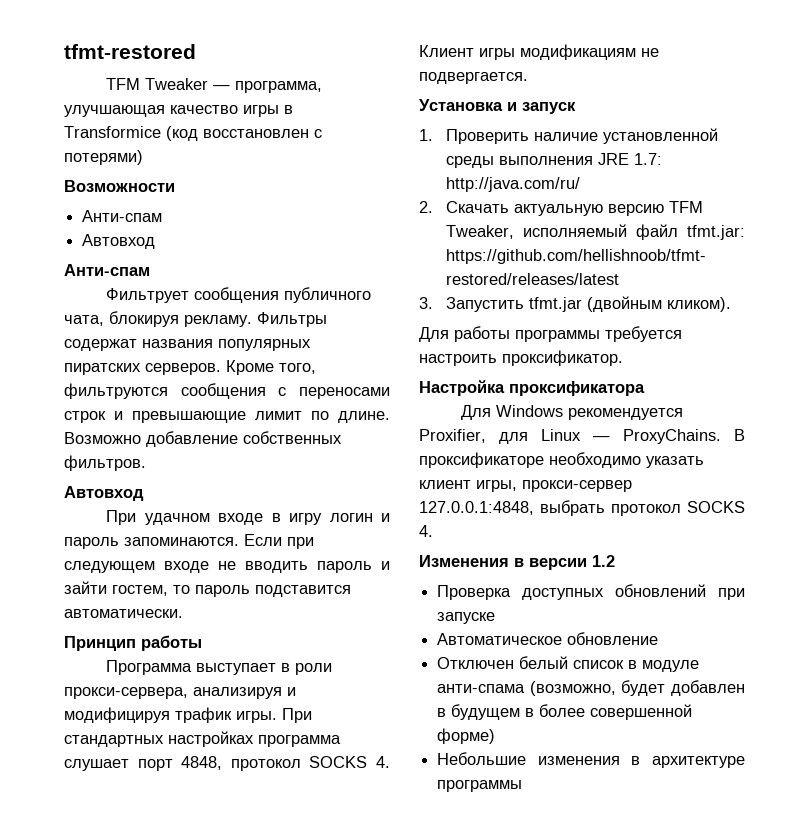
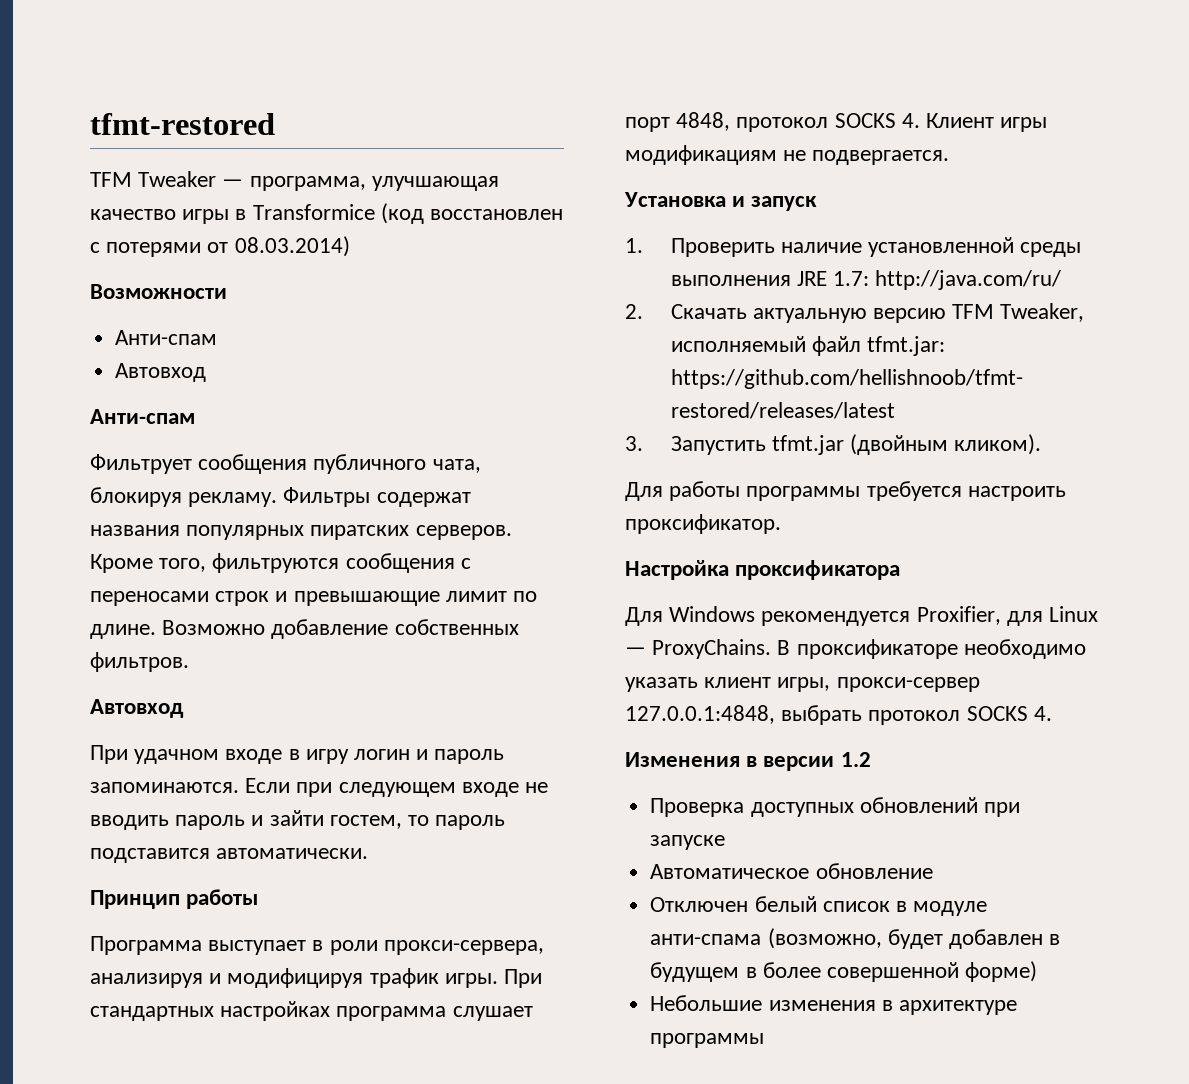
- TFM Tweaker — программа, улучшающая качество игры в Transformice (код восстановлен с потерями)
+ TFM Tweaker — программа, улучшающая качество игры в Transformice (код восстановлен с потерями от 08.03.2014)

